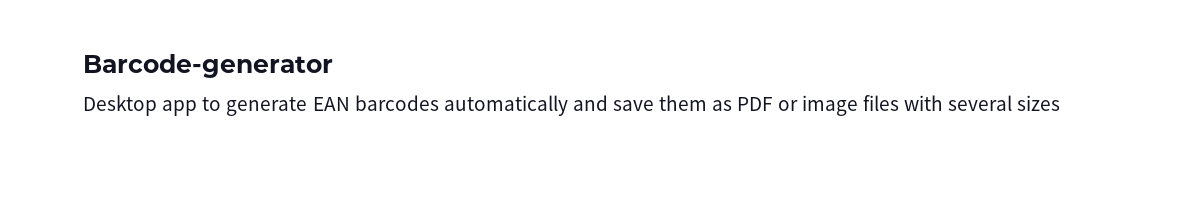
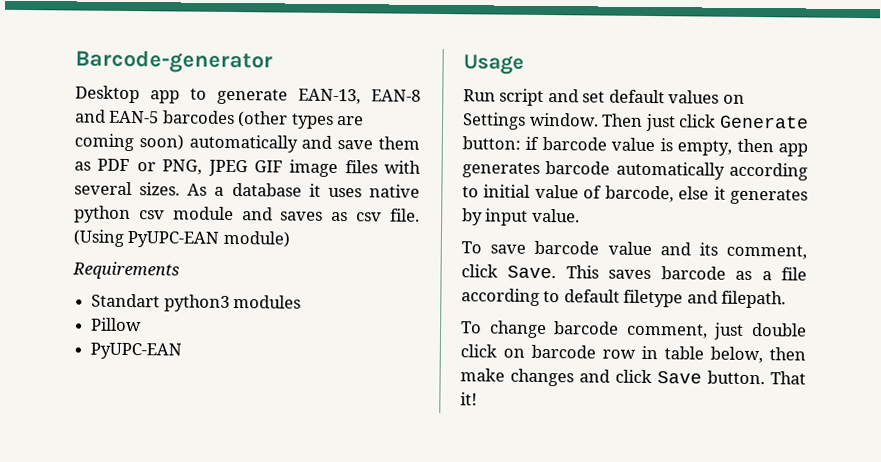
- Desktop app to generate EAN barcodes automatically and save them as PDF or image files with several sizes
+ Desktop app to generate EAN-13, EAN-8 and EAN-5 barcodes (other types are coming soon) automatically and save them as PDF or PNG, JPEG GIF image files with several sizes. As a database it uses native python csv module and saves as csv file. (Using PyUPC-EAN module)
+ Requirements
+ Standart python3 modules
+ Pillow
+ PyUPC-EAN
+ Usage
+ Run script and set default values on Settings window. Then just click Generate button: if barcode value is empty, then app generates barcode automatically according to initial value of barcode, else it generates by input value.
+ To save barcode value and its comment, click Save. This saves barcode as a file according to default filetype and filepath.
+ To change barcode comment, just double click on barcode row in table below, then make changes and click Save button. That it!

